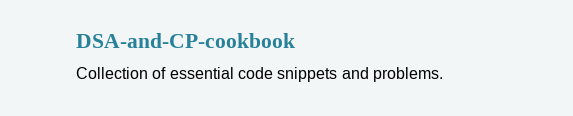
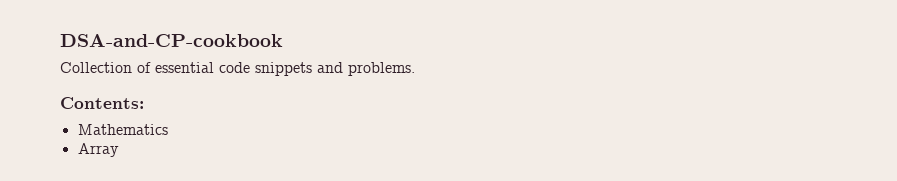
+ Contents:
+ Mathematics
+ Array

